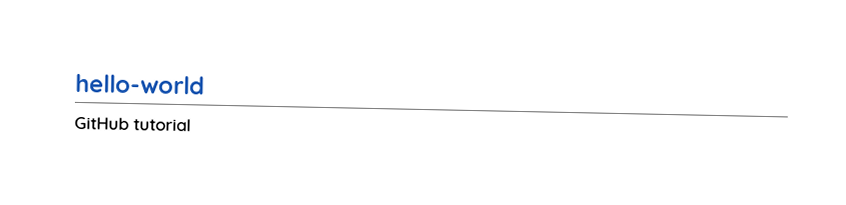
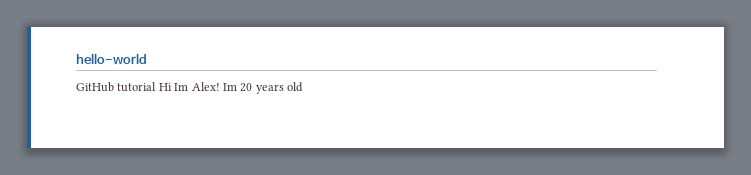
- GitHub tutorial
+ GitHub tutorial Hi Im Alex! Im 20 years old

